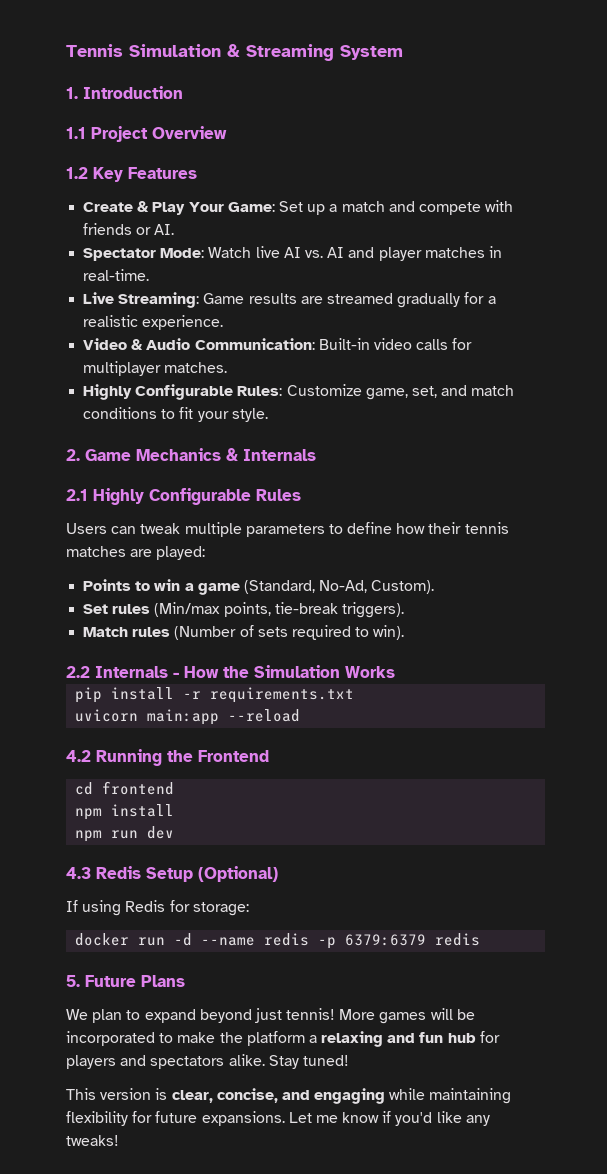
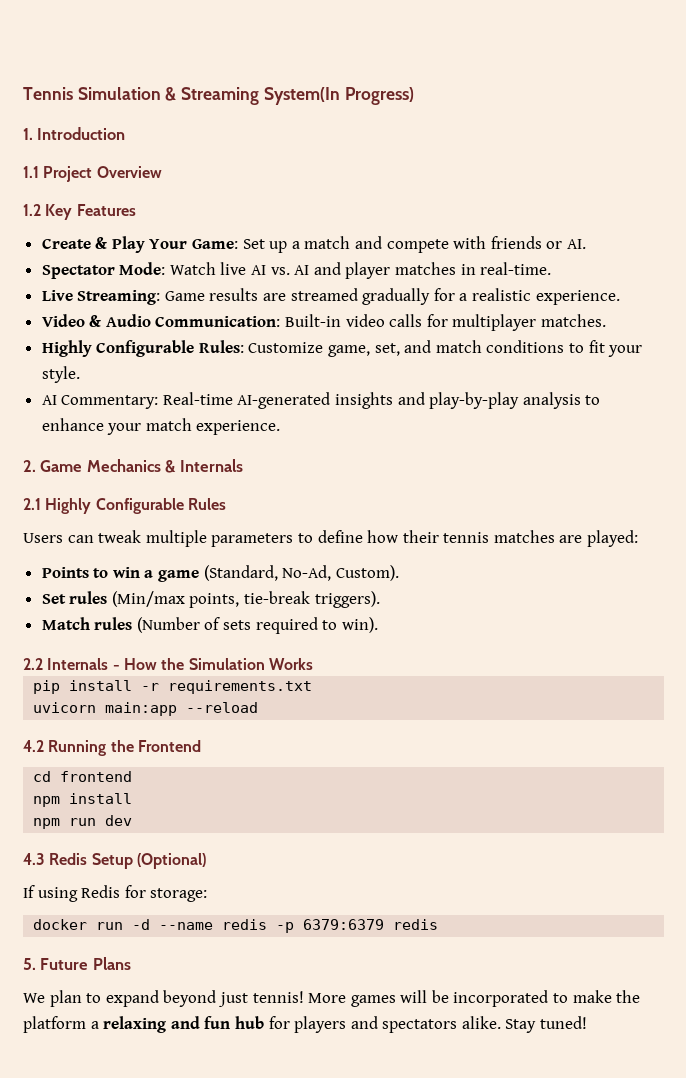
- Tennis Simulation & Streaming System
+ Tennis Simulation & Streaming System(In Progress)
+ AI Commentary: Real-time AI-generated insights and play-by-play analysis to enhance your match experience.
- This version is clear, concise, and engaging while maintaining flexibility for future expansions. Let me know if you'd like any tweaks!

